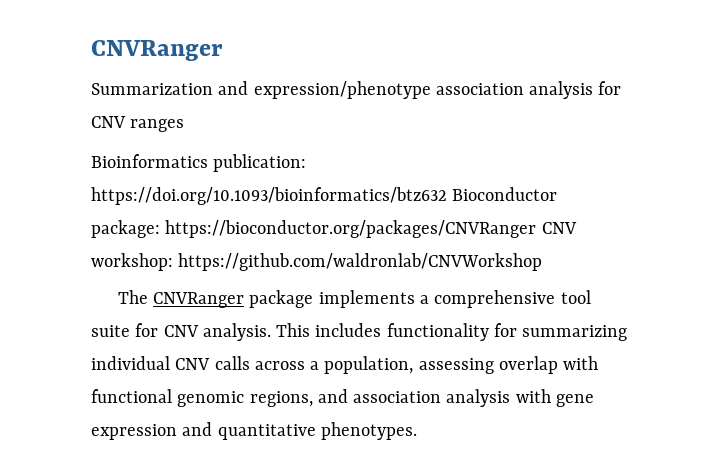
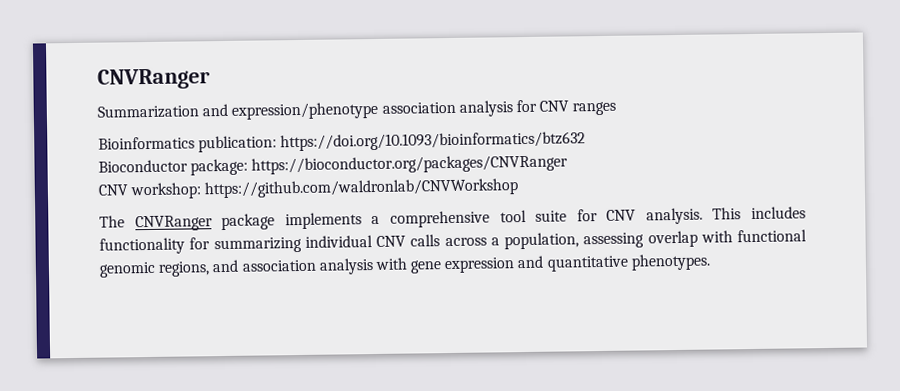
- Bioinformatics publication: https://doi.org/10.1093/bioinformatics/btz632 Bioconductor package: https://bioconductor.org/packages/CNVRanger CNV workshop: https://github.com/waldronlab/CNVWorkshop
+ Bioinformatics publication: https://doi.org/10.1093/bioinformatics/btz632
+ Bioconductor package: https://bioconductor.org/packages/CNVRanger
+ CNV workshop: https://github.com/waldronlab/CNVWorkshop

